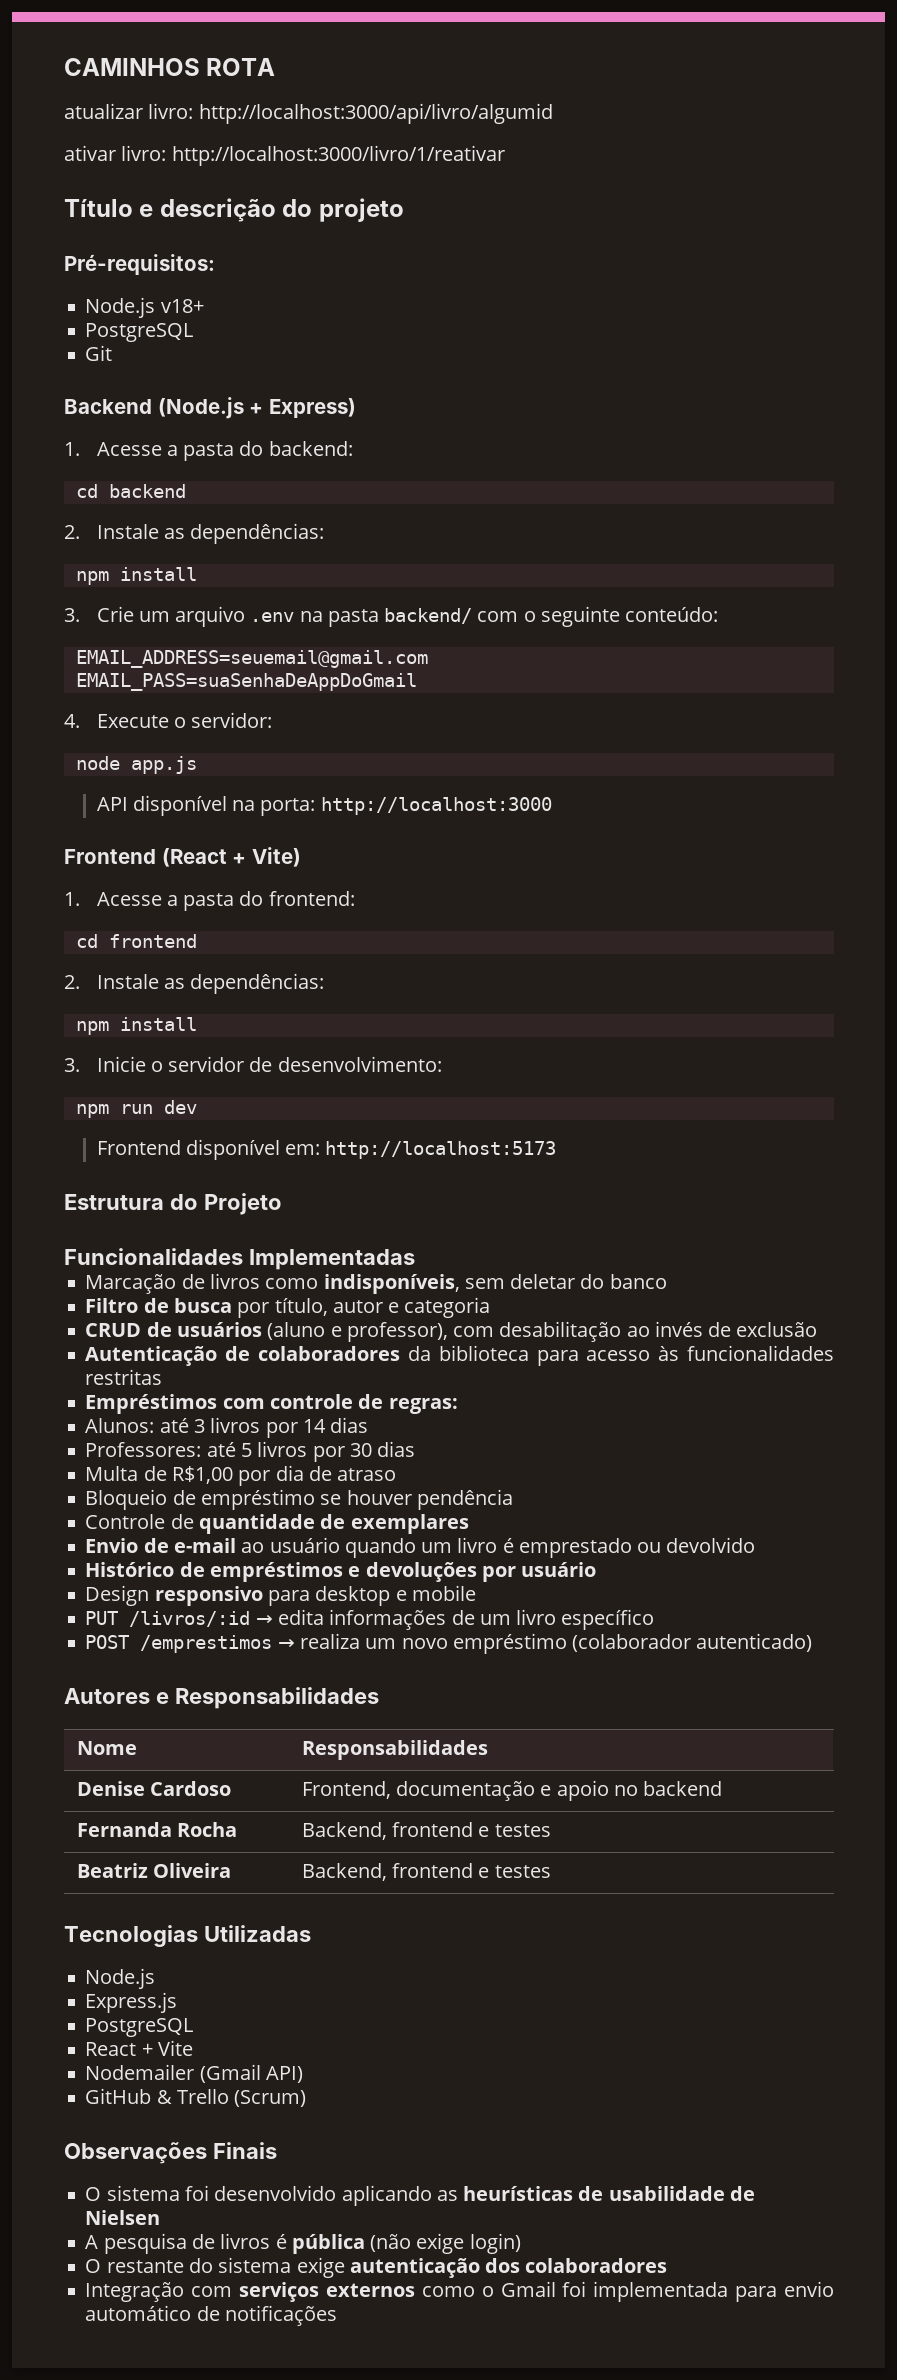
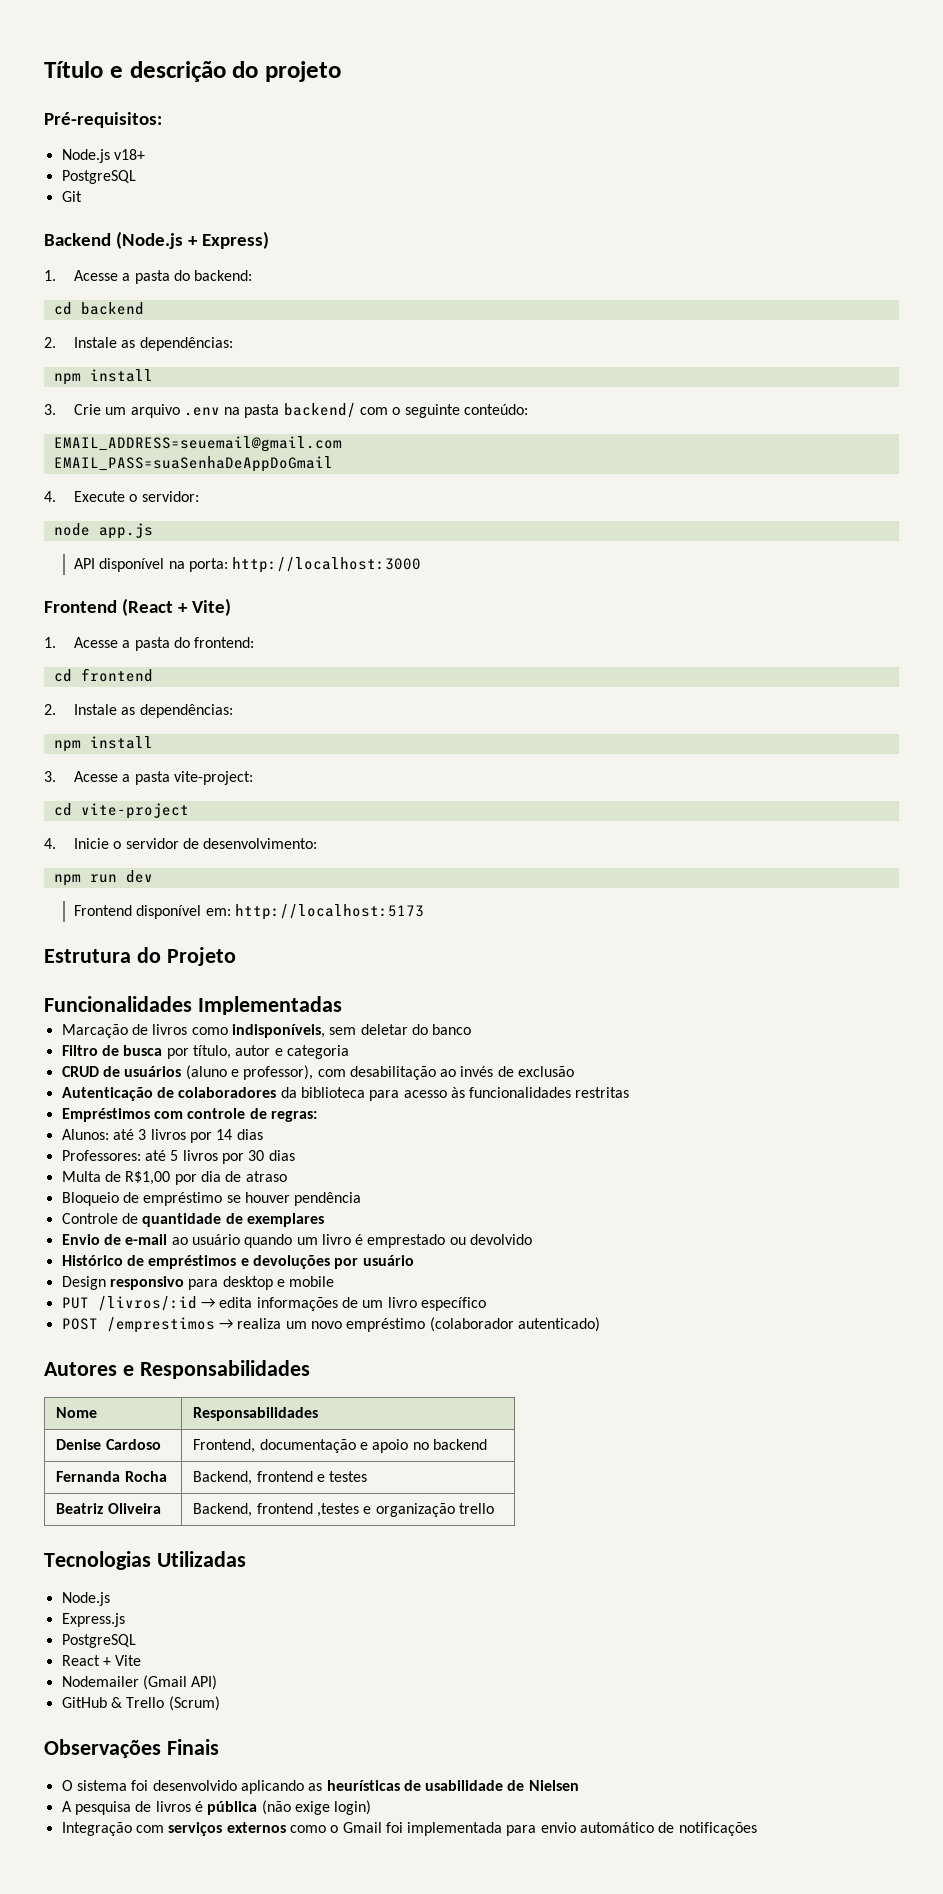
- CAMINHOS ROTA
- atualizar livro: http://localhost:3000/api/livro/algumid
- ativar livro: http://localhost:3000/livro/1/reativar
- 3. Inicie o servidor de desenvolvimento:
+ 3. Acesse a pasta vite-project:
+ cd vite-project
+ 4. Inicie o servidor de desenvolvimento:
- Beatriz Oliveira | Backend, frontend e testes
+ Beatriz Oliveira | Backend, frontend ,testes e organização trello
- O restante do sistema exige autenticação dos colaboradores

